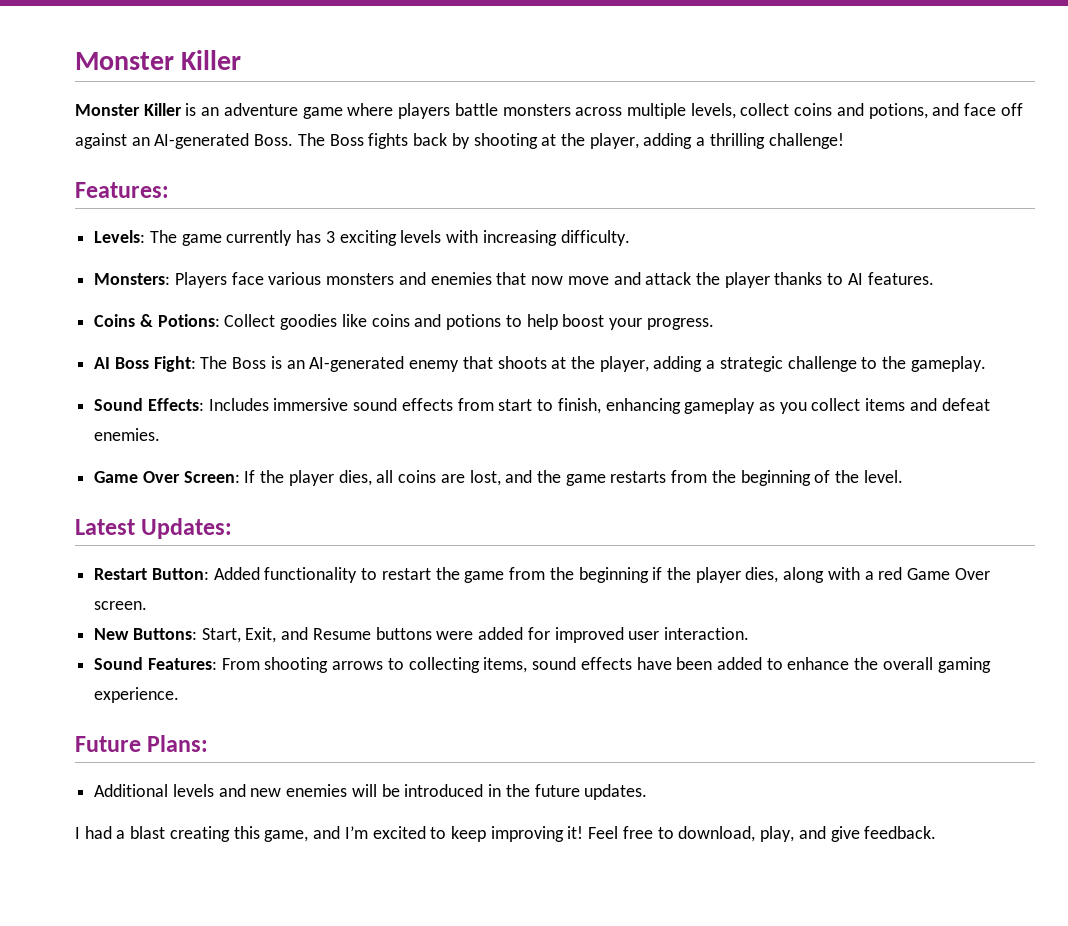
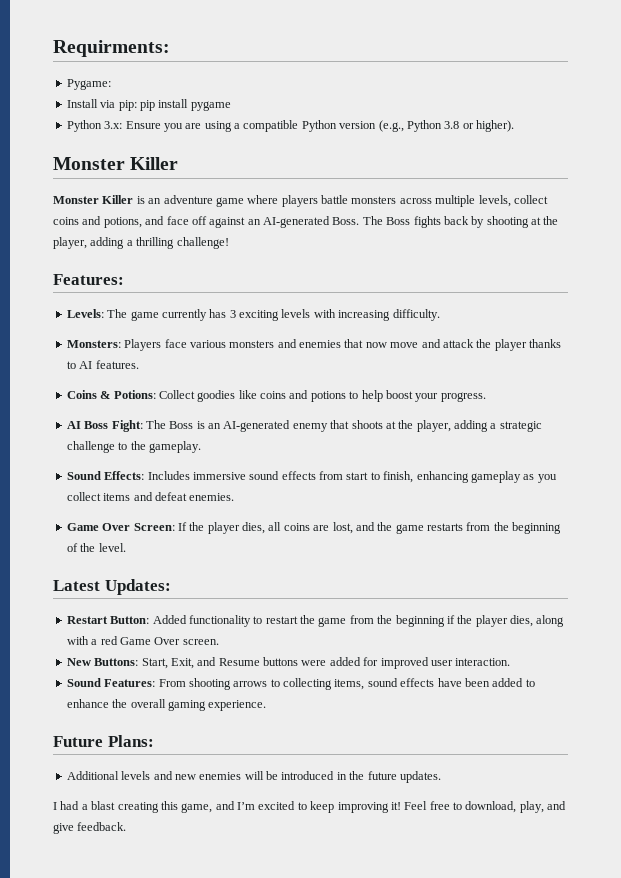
+ Requirments:
+ Pygame:
+ Install via pip: pip install pygame
+ Python 3.x: Ensure you are using a compatible Python version (e.g., Python 3.8 or higher).

